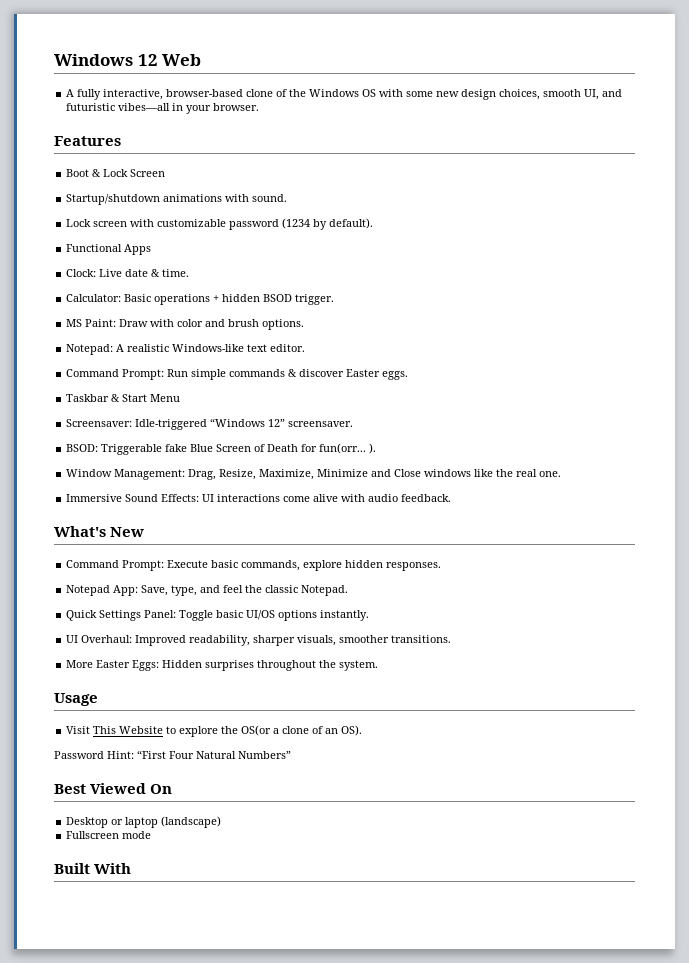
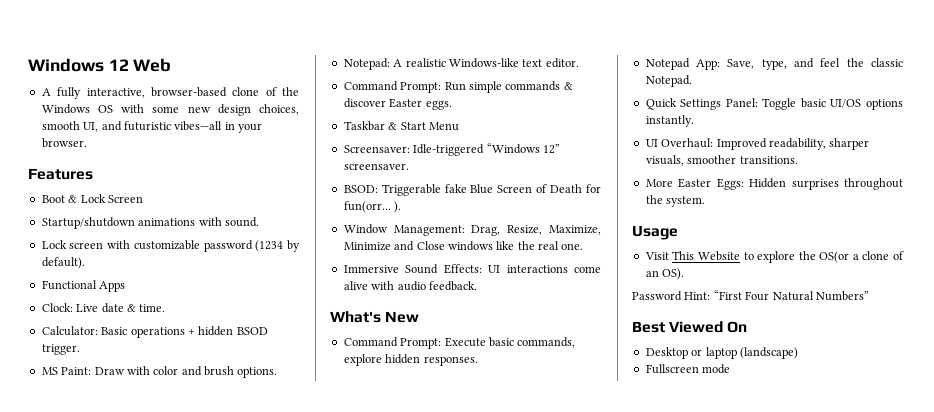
- Built With

